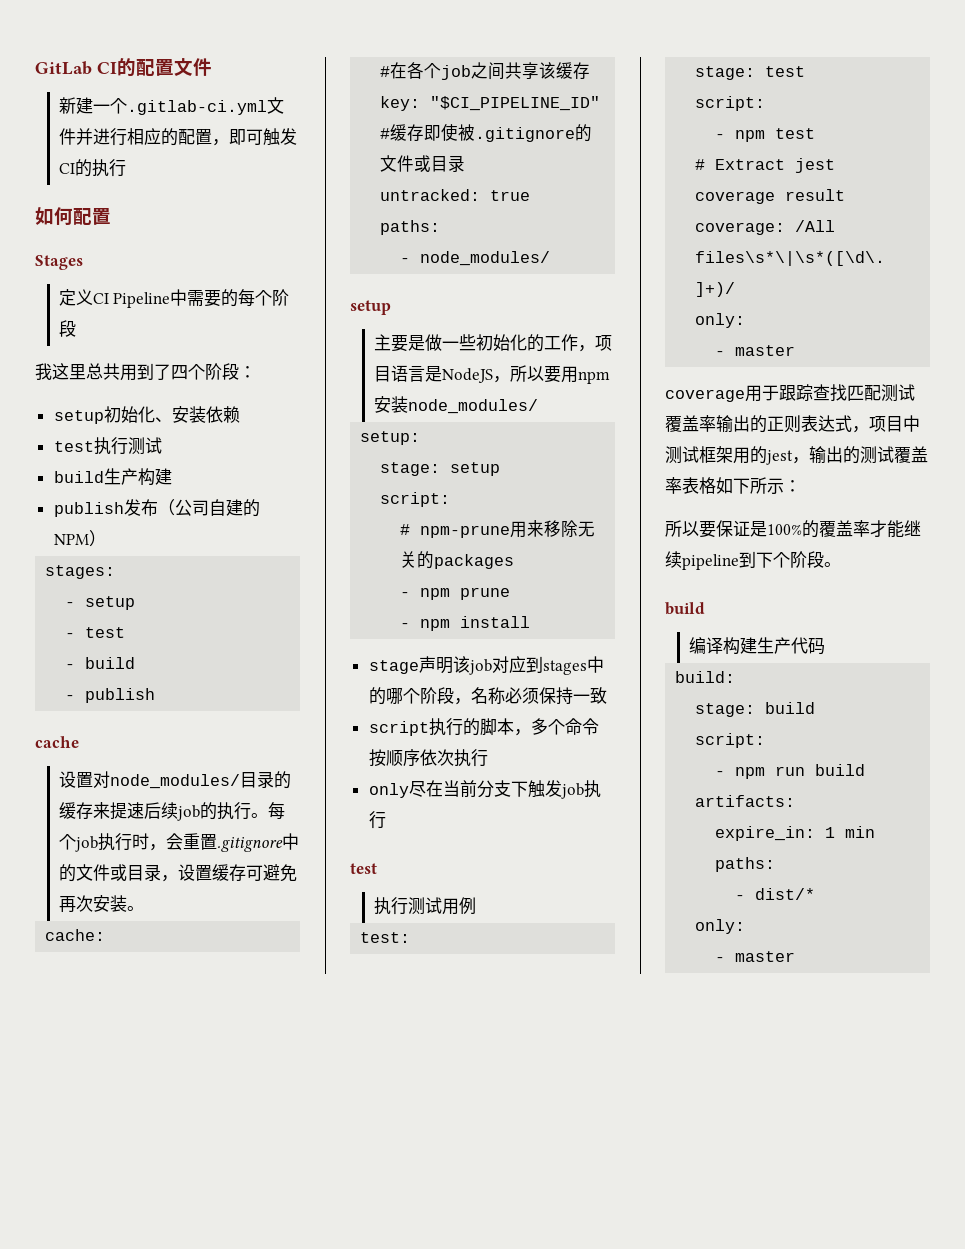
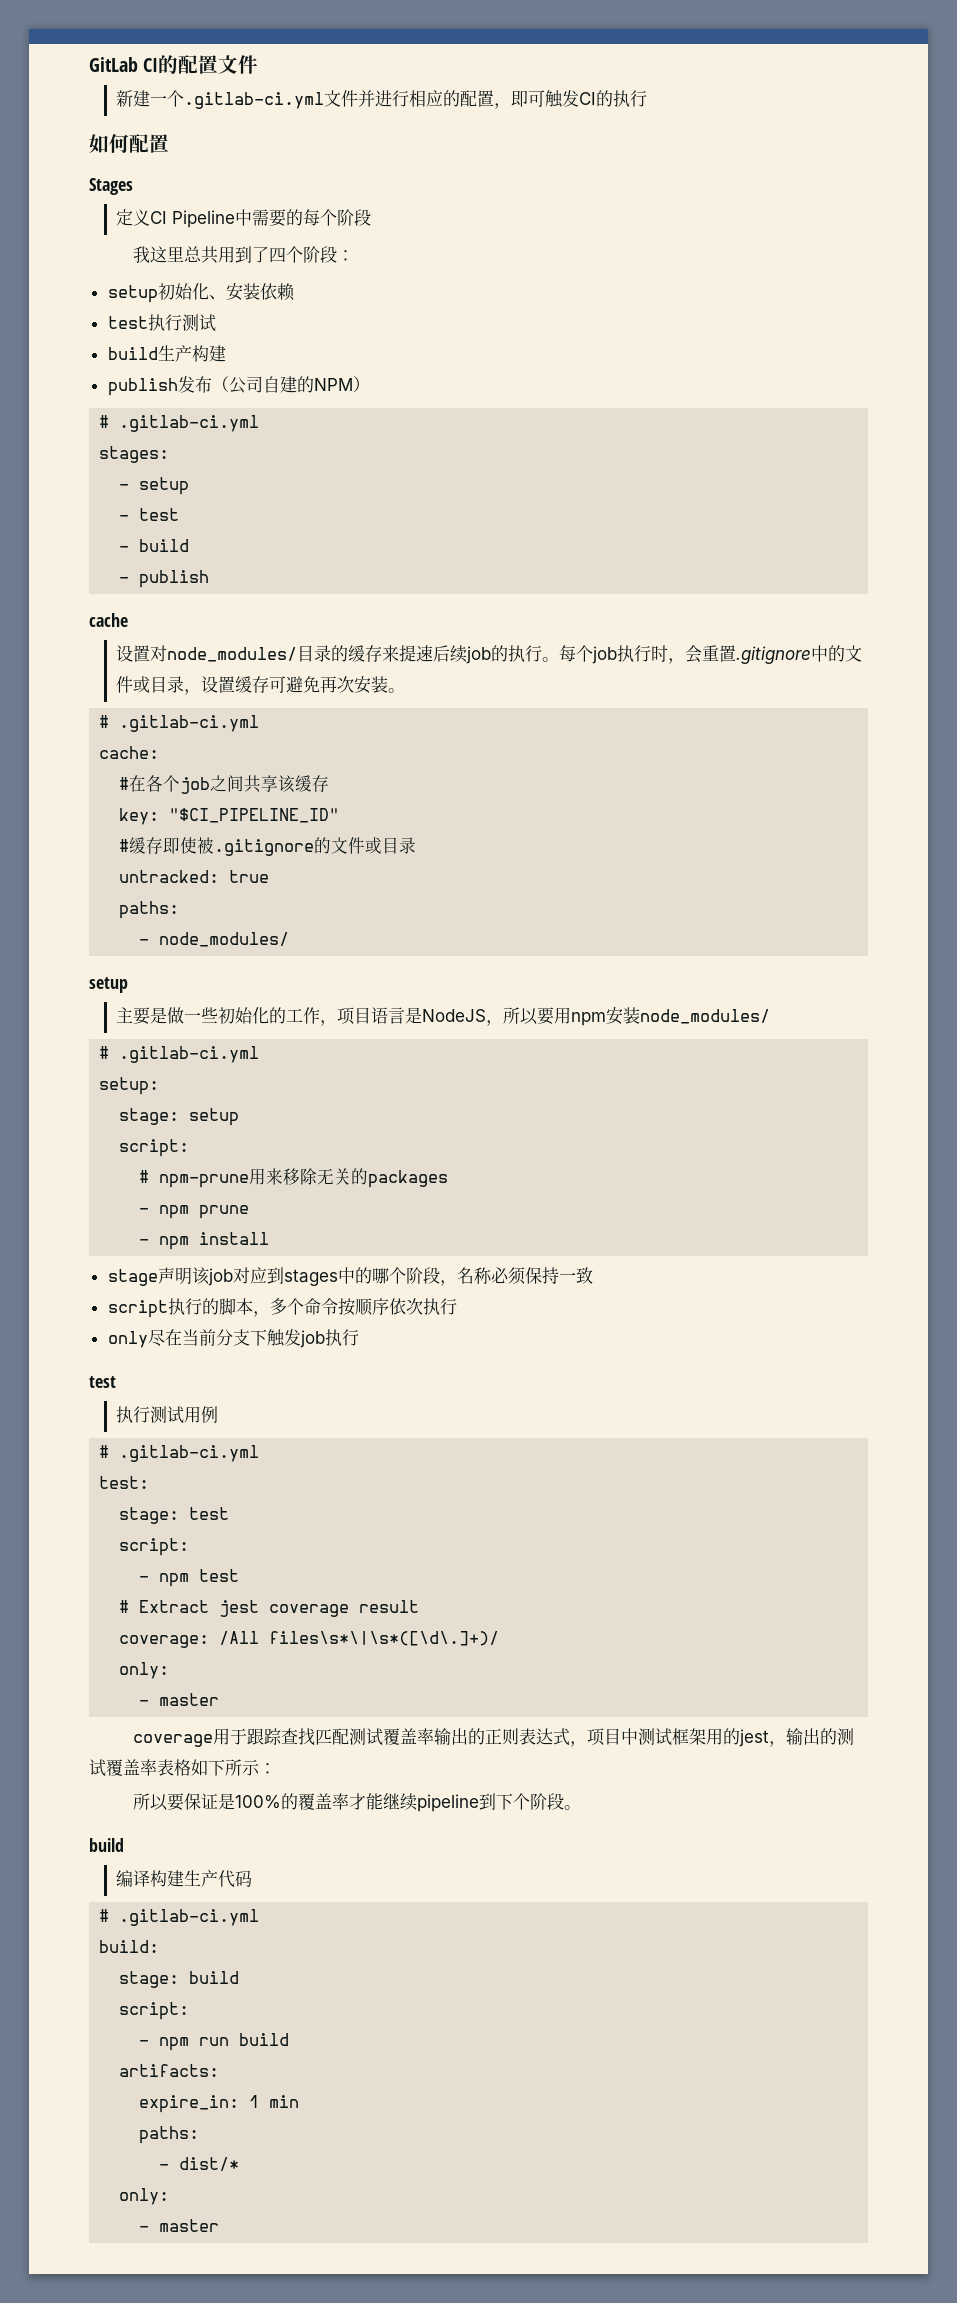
  publish发布（公司自建的NPM）
+ # .gitlab-ci.yml
  每个job执行时，会重置.gitignore中的文件或目录，设置缓存可避免再次安装。
+ # .gitlab-ci.yml
  主要是做一些初始化的工作，项目语言是NodeJS，所以要用npm安装node_modules/
+ # .gitlab-ci.yml
  执行测试用例
+ # .gitlab-ci.yml
  编译构建生产代码
+ # .gitlab-ci.yml

